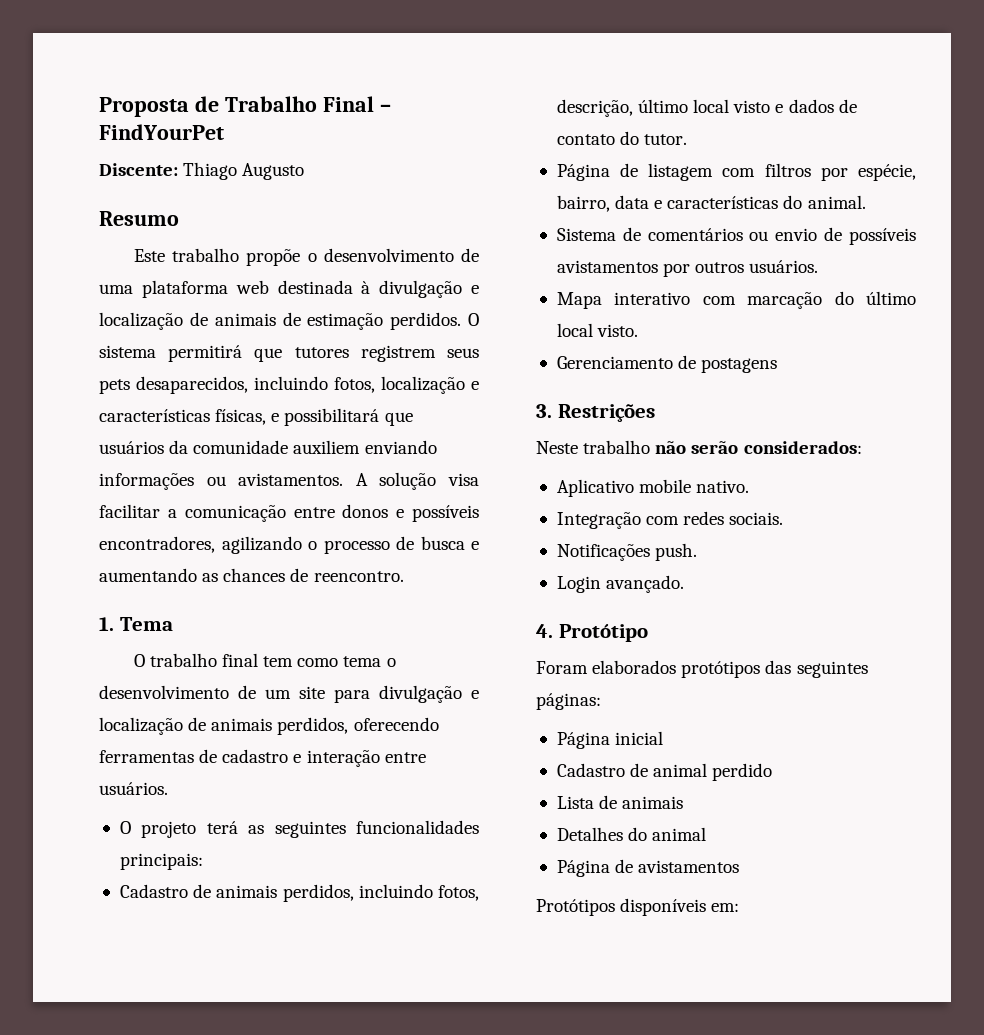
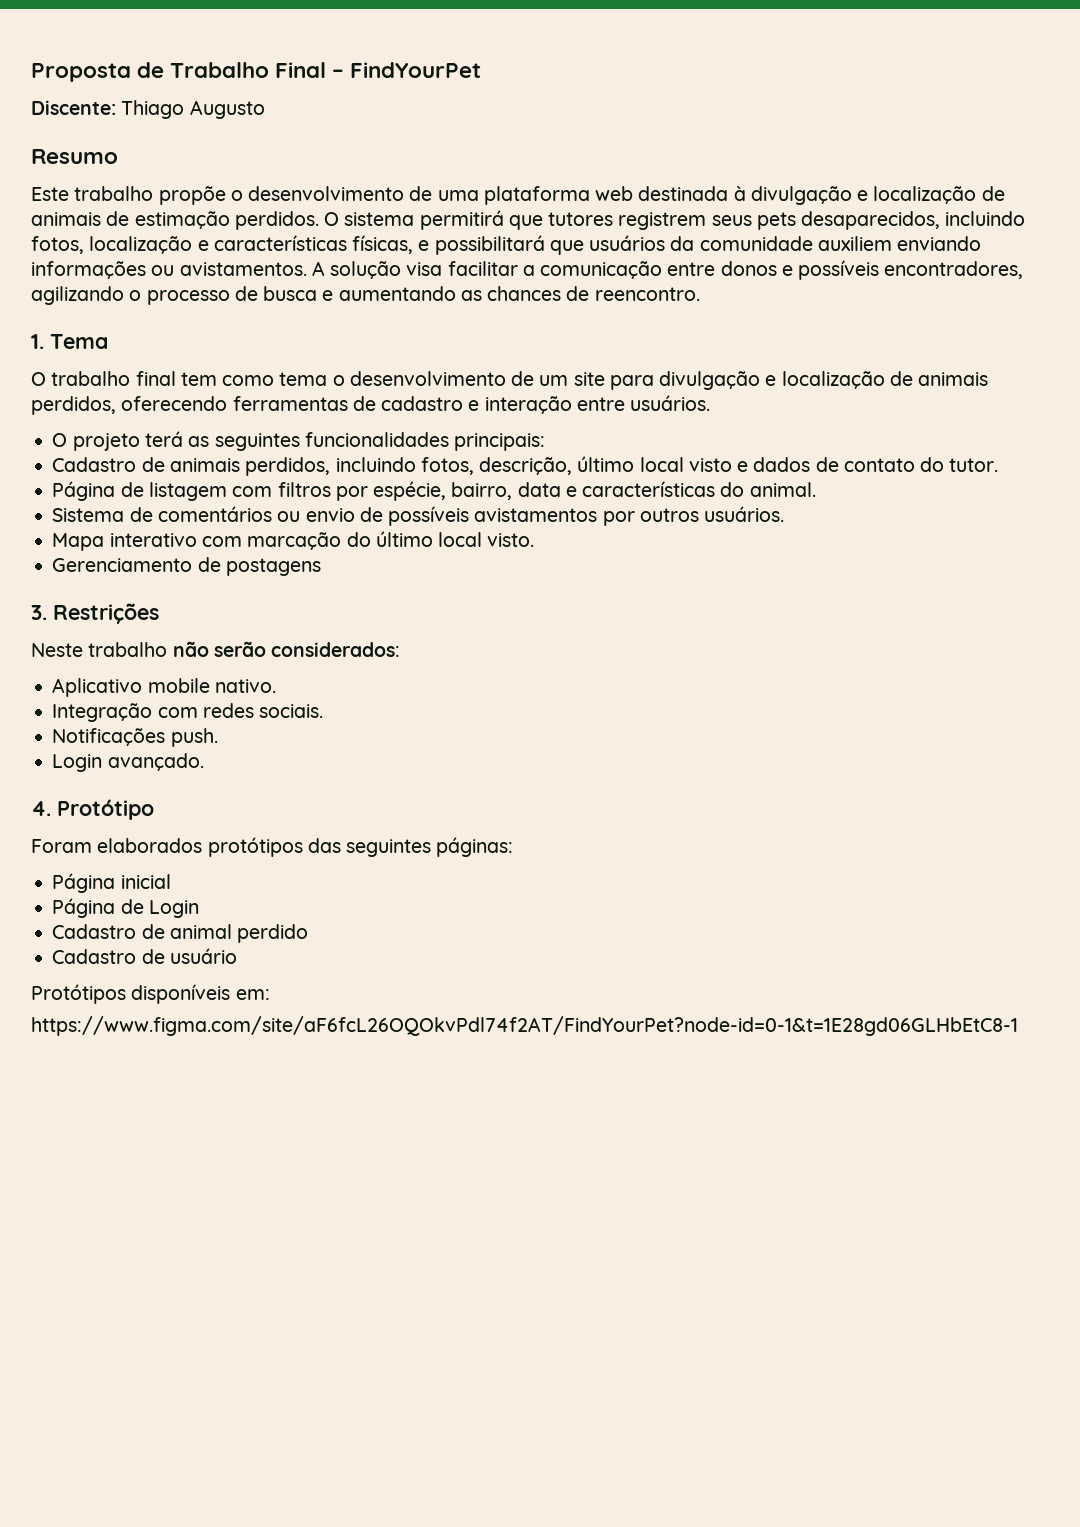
+ Página de Login
- Lista de animais
- Detalhes do animal
- Página de avistamentos
+ Cadastro de usuário
+ https://www.figma.com/site/aF6fcL26OQOkvPdl74f2AT/FindYourPet?node-id=0-1&t=1E28gd06GLHbEtC8-1

